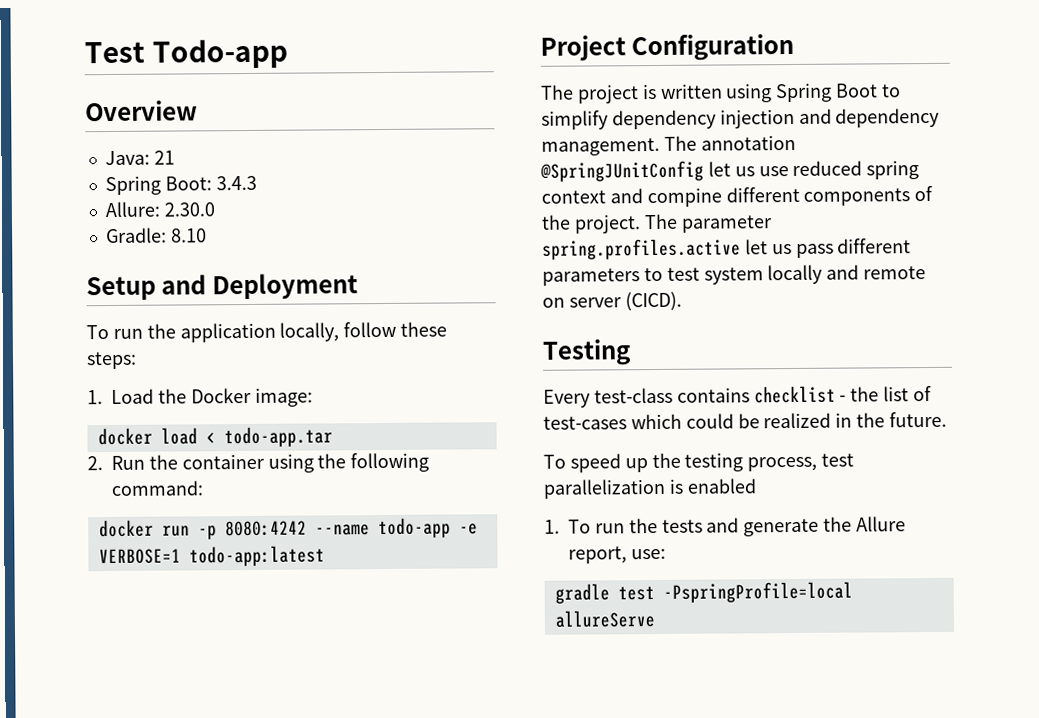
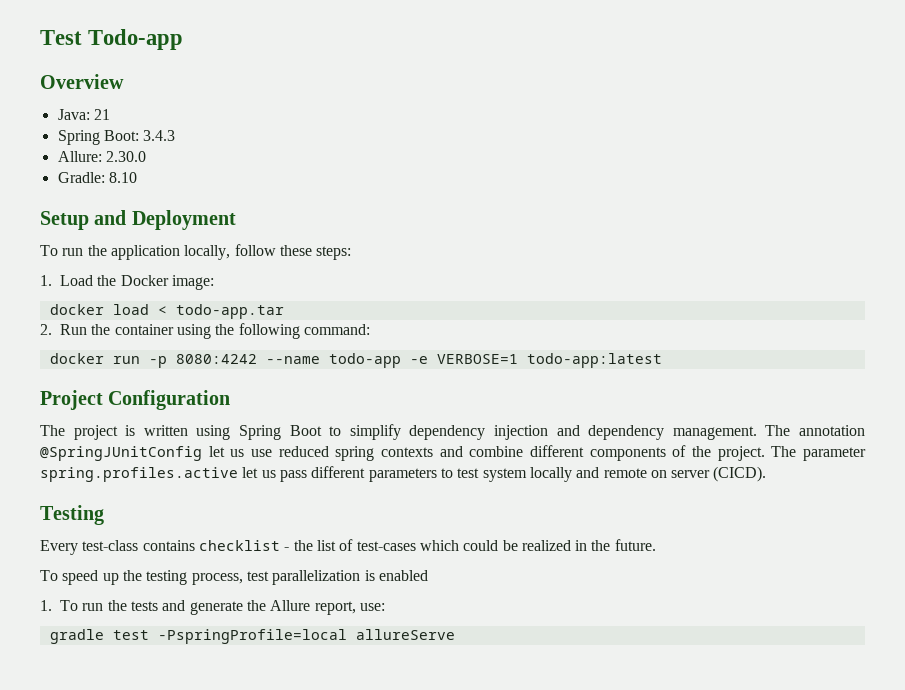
- The annotation @SpringJUnitConfig let us use reduced spring context and compine different components of the project.
+ The annotation @SpringJUnitConfig let us use reduced spring contexts and combine different components of the project.

